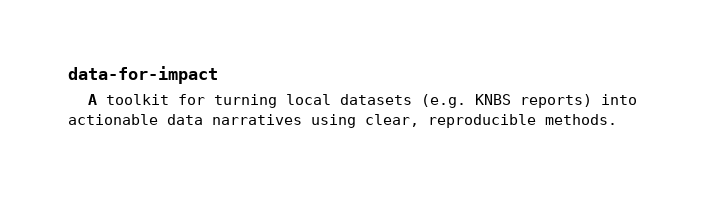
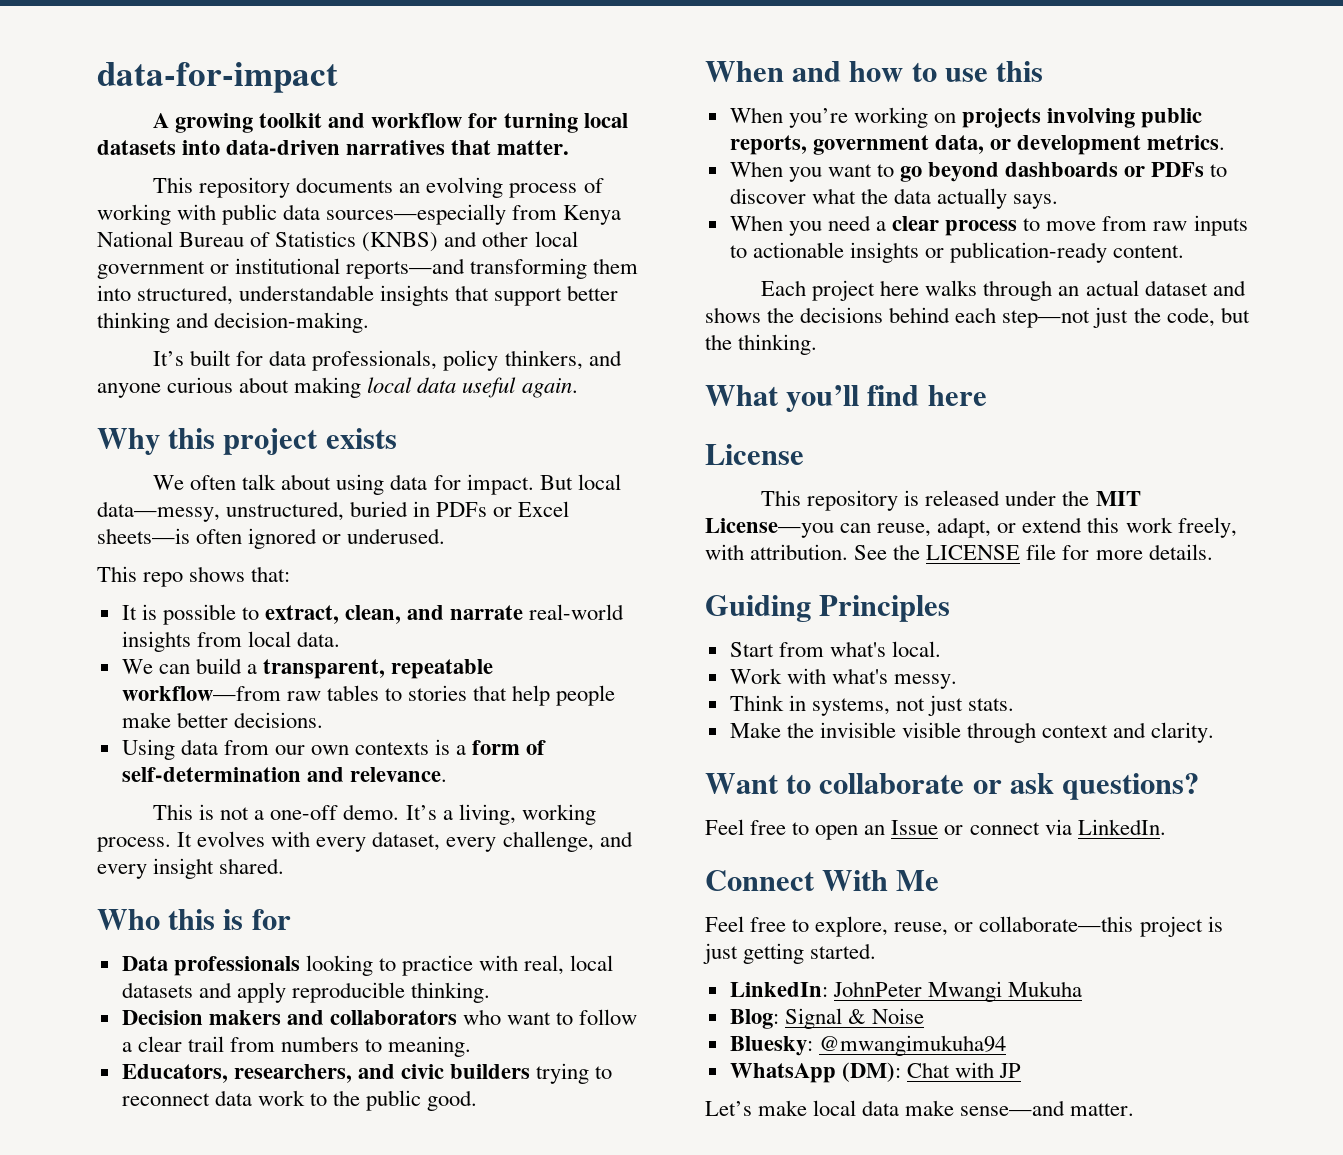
- A toolkit for turning local datasets (e.g. KNBS reports) into actionable data narratives using clear, reproducible methods.
+ A growing toolkit and workflow for turning local datasets into data-driven narratives that matter.
+ This repository documents an evolving process of working with public data sources—especially from Kenya National Bureau of Statistics (KNBS) and other local government or institutional reports—and transforming them into structured, understandable insights that support better thinking and decision-making.
+ It’s built for data professionals, policy thinkers, and anyone curious about making local data useful again.
+ Why this project exists
+ We often talk about using data for impact. But local data—messy, unstructured, buried in PDFs or Excel sheets—is often ignored or underused.
+ This repo shows that:
+ It is possible to extract, clean, and narrate real-world insights from local data.
+ We can build a transparent, repeatable workflow—from raw tables to stories that help people make better decisions.
+ Using data from our own contexts is a form of self-determination and relevance.
+ This is not a one-off demo. It’s a living, working process. It evolves with every dataset, every challenge, and every insight shared.
+ Who this is for
+ Data professionals looking to practice with real, local datasets and apply reproducible thinking.
+ Decision makers and collaborators who want to follow a clear trail from numbers to meaning.
+ Educators, researchers, and civic builders trying to reconnect data work to the public good.
+ When and how to use this
+ When you’re working on projects involving public reports, government data, or development metrics.
+ When you want to go beyond dashboards or PDFs to discover what the data actually says.
+ When you need a clear process to move from raw inputs to actionable insights or publication-ready content.
+ Each project here walks through an actual dataset and shows the decisions behind each step—not just the code, but the thinking.
+ What you’ll find here
+ License
+ This repository is released under the MIT License—you can reuse, adapt, or extend this work freely, with attribution. See the LICENSE file for more details.
+ Guiding Principles
+ Start from what's local.
+ Work with what's messy.
+ Think in systems, not just stats.
+ Make the invisible visible through context and clarity.
+ Want to collaborate or ask questions?
+ Feel free to open an Issue or connect via LinkedIn.
+ Connect With Me
+ Feel free to explore, reuse, or collaborate—this project is just getting started.
+ LinkedIn: JohnPeter Mwangi Mukuha
+ Blog: Signal & Noise
+ Bluesky: @mwangimukuha94
+ WhatsApp (DM): Chat with JP
+ Let’s make local data make sense—and matter.

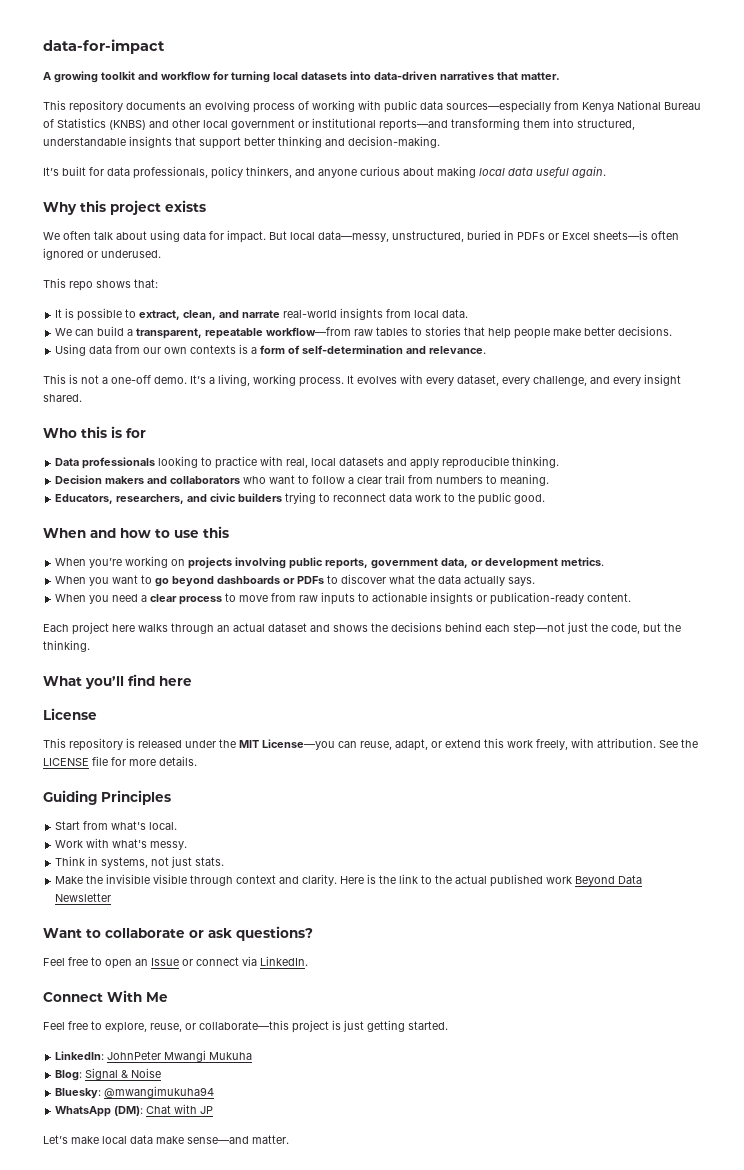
+ Here is the link to the actual published work Beyond Data Newsletter

